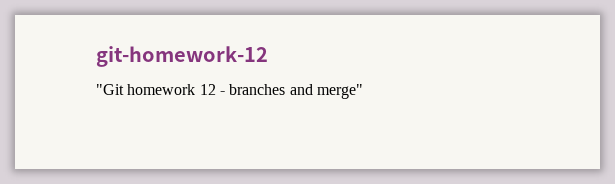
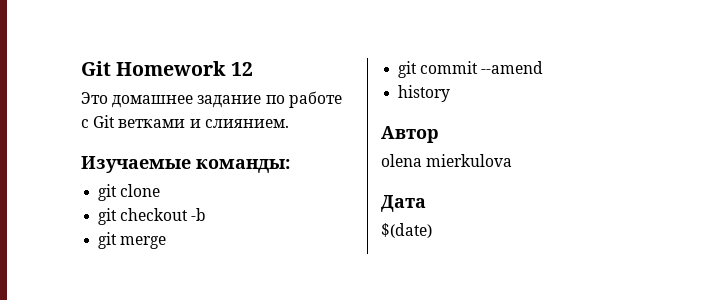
- git-homework-12
- "Git homework 12 - branches and merge"
+ Git Homework 12
+ Это домашнее задание по работе с Git ветками и слиянием.
+ Изучаемые команды:
+ git clone
+ git checkout -b
+ git merge
+ git commit --amend
+ history
+ Автор
+ olena mierkulova
+ Дата
+ $(date)

